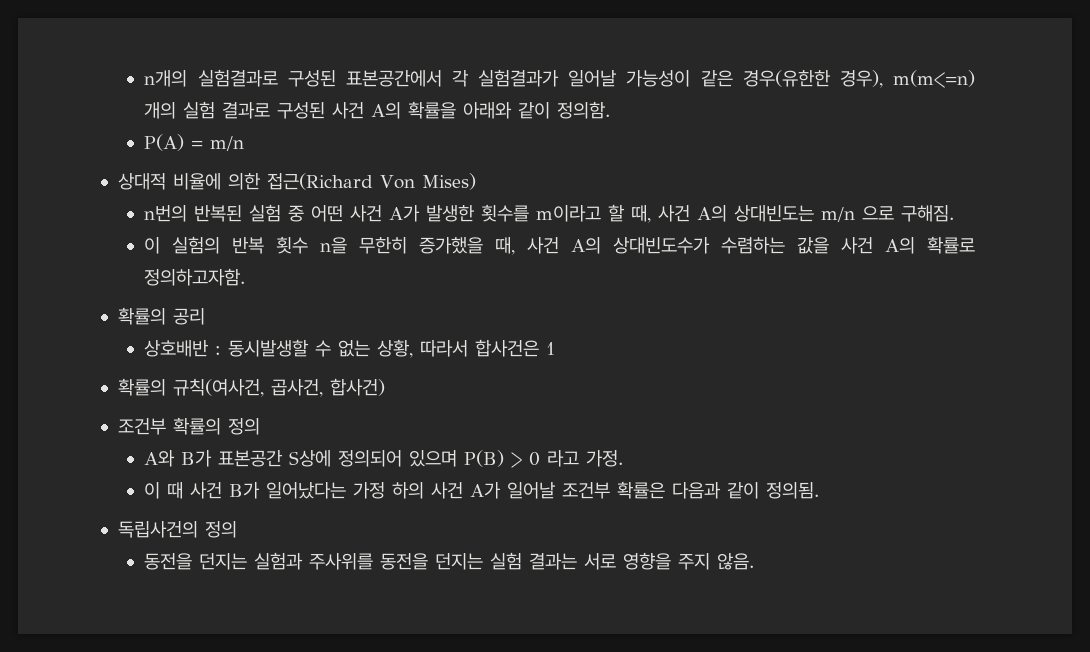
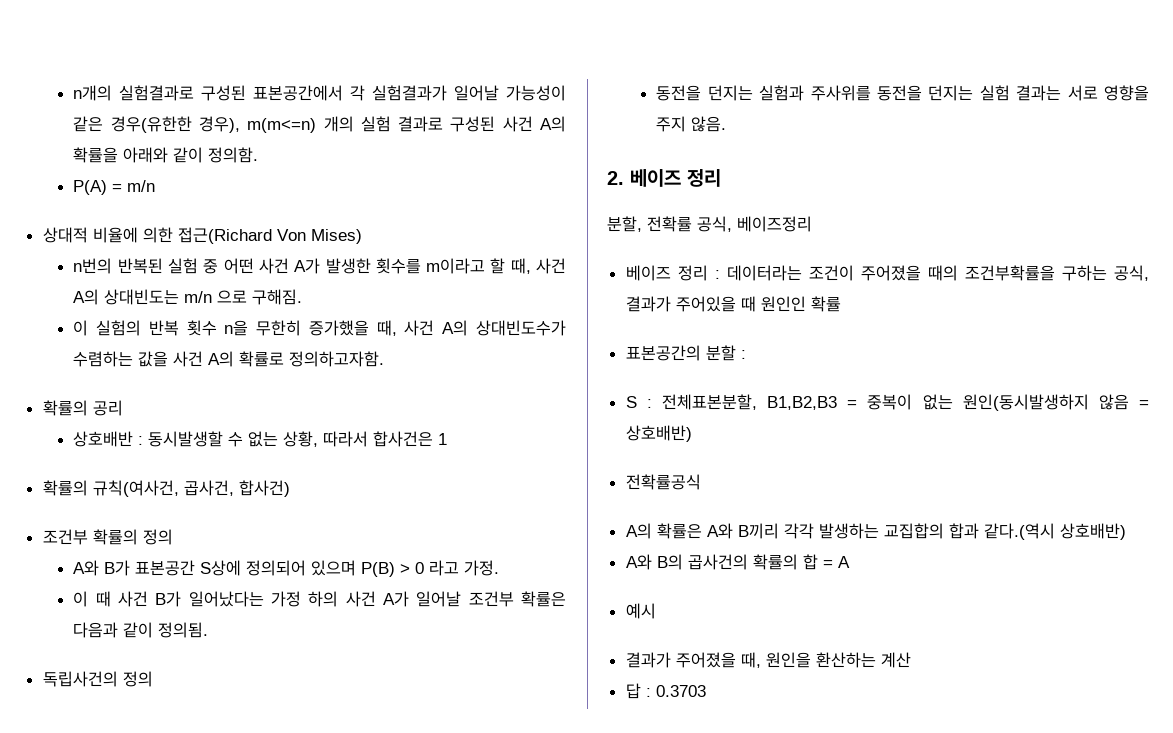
+ 2. 베이즈 정리
+ 분할, 전확률 공식, 베이즈정리
+ 베이즈 정리 : 데이터라는 조건이 주어졌을 때의 조건부확률을 구하는 공식, 결과가 주어있을 때 원인인 확률
+ 표본공간의 분할 :
+ S : 전체표본분할, B1,B2,B3 = 중복이 없는 원인(동시발생하지 않음 = 상호배반)
+ 전확률공식
+ A의 확률은 A와 B끼리 각각 발생하는 교집합의 합과 같다.(역시 상호배반)
+ A와 B의 곱사건의 확률의 합 = A
+ 예시
+ 결과가 주어졌을 때, 원인을 환산하는 계산
+ 답 : 0.3703

